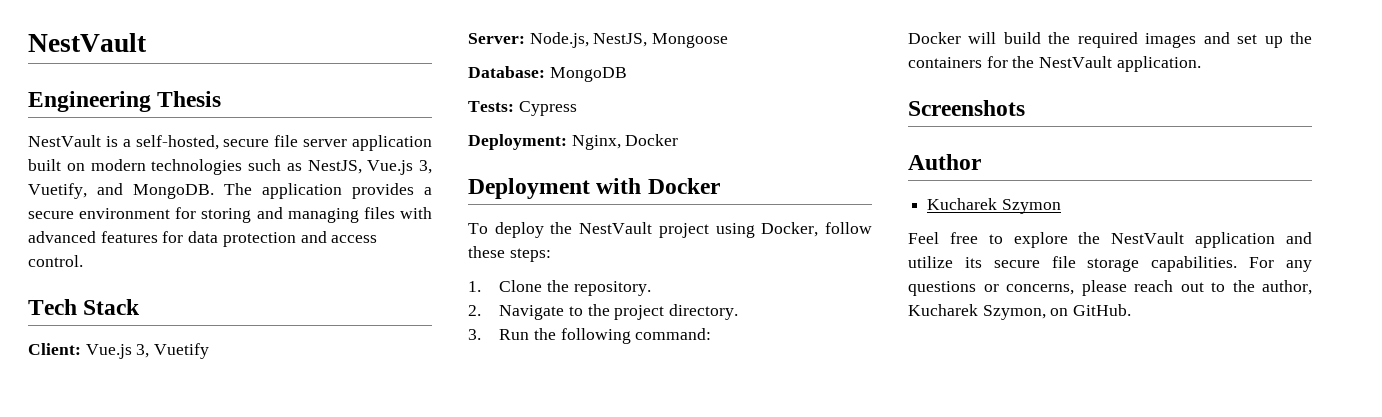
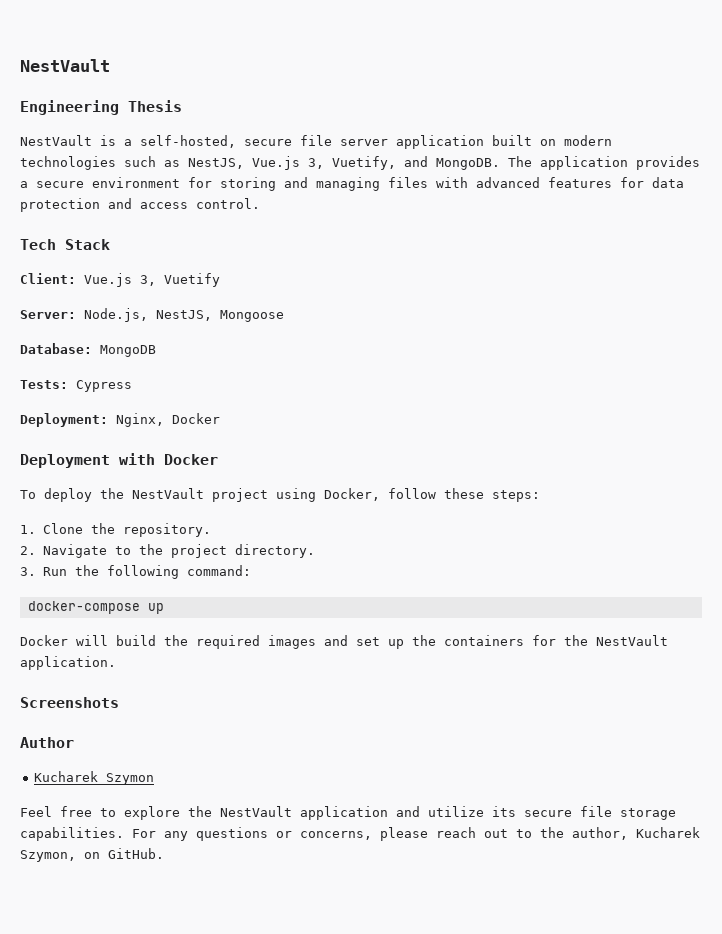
+ docker-compose up

